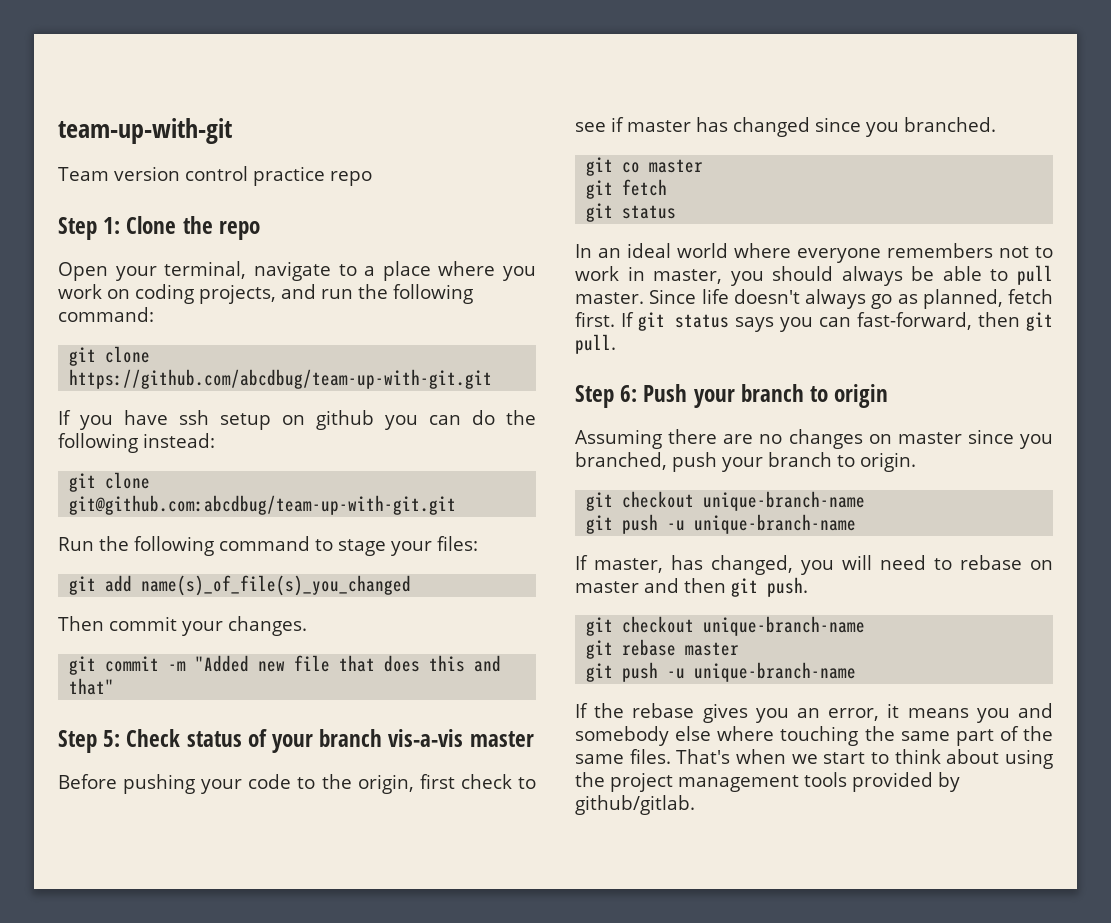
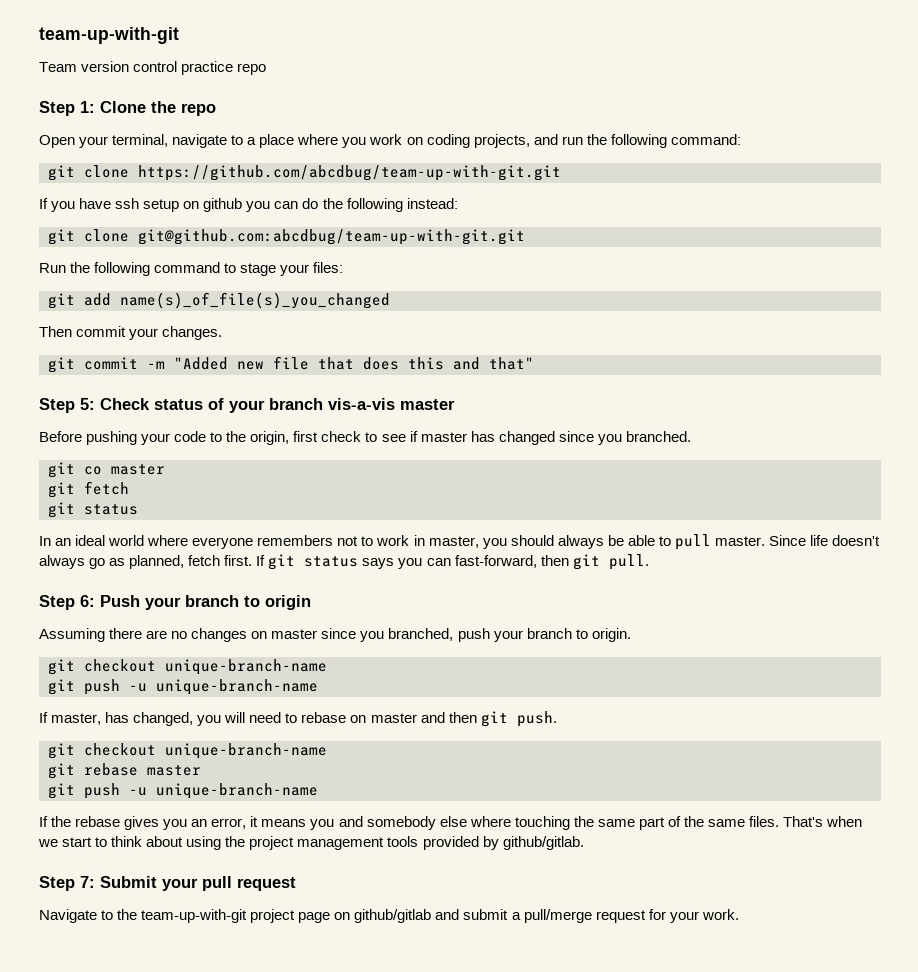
+ Step 7: Submit your pull request
+ Navigate to the team-up-with-git project page on github/gitlab and submit a pull/merge request for your work.

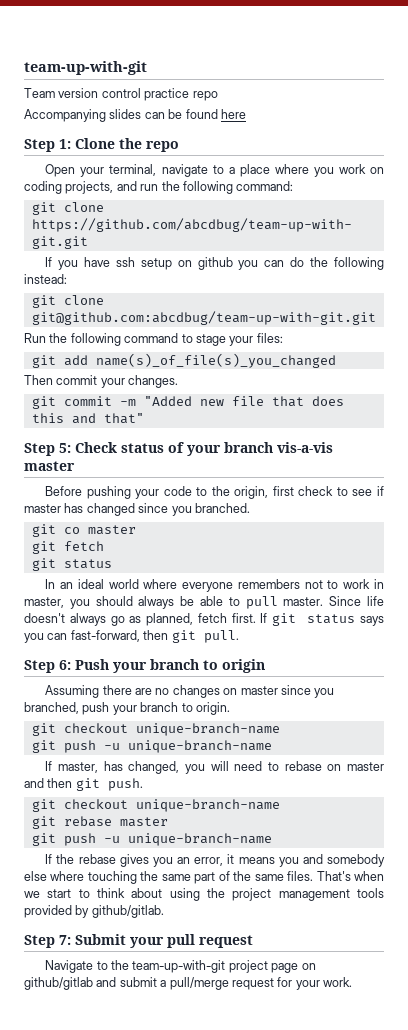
+ Accompanying slides can be found here

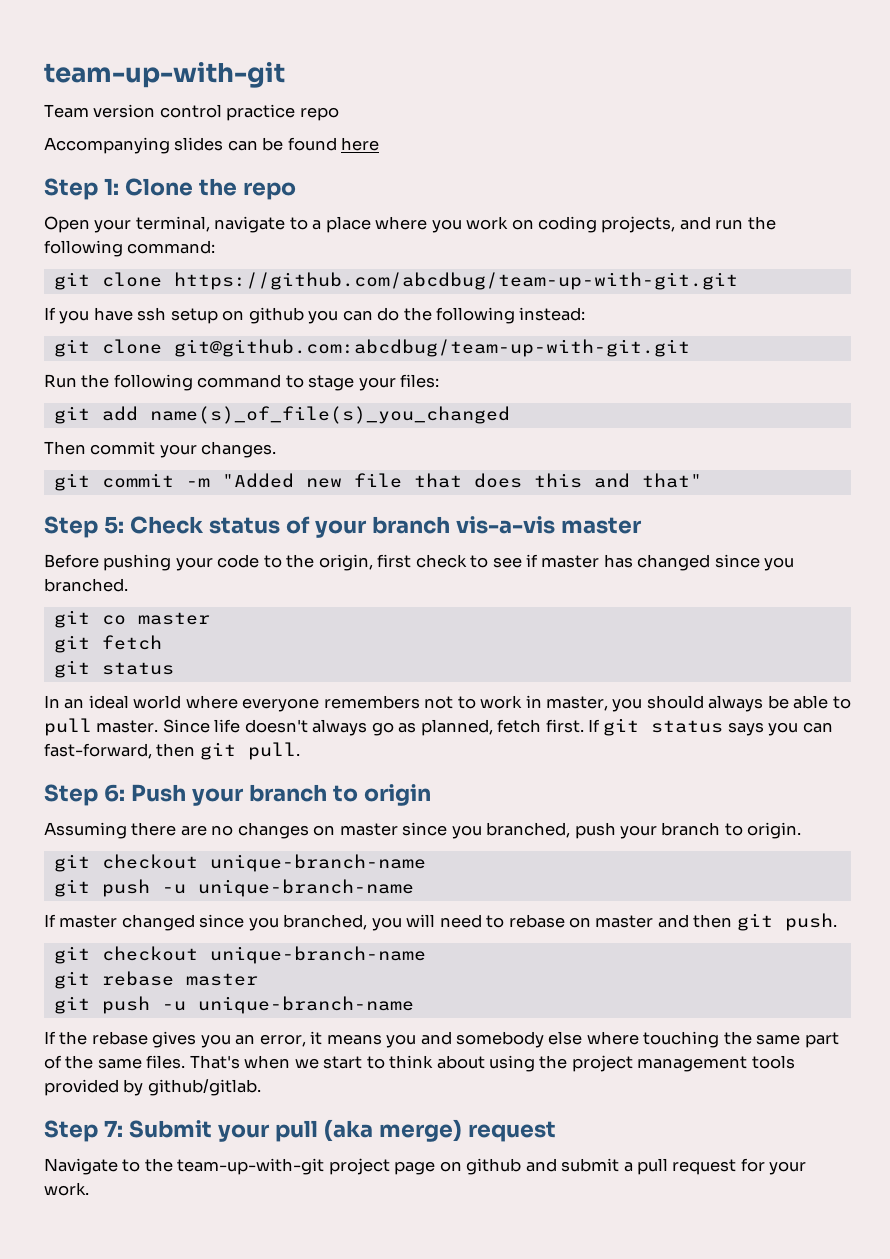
- If master, has changed, you will need to rebase on master and then git push.
+ If master changed since you branched, you will need to rebase on master and then git push.
- Step 7: Submit your pull request
+ Step 7: Submit your pull (aka merge) request
- Navigate to the team-up-with-git project page on github/gitlab and submit a pull/merge request for your work.
+ Navigate to the team-up-with-git project page on github and submit a pull request for your work.

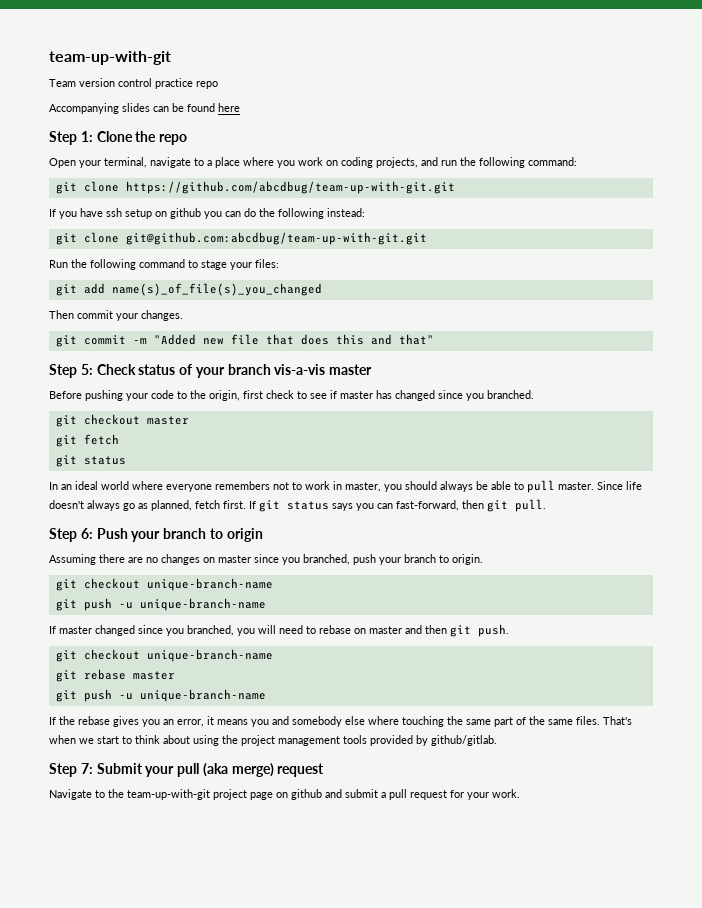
- git co master
+ git checkout master

